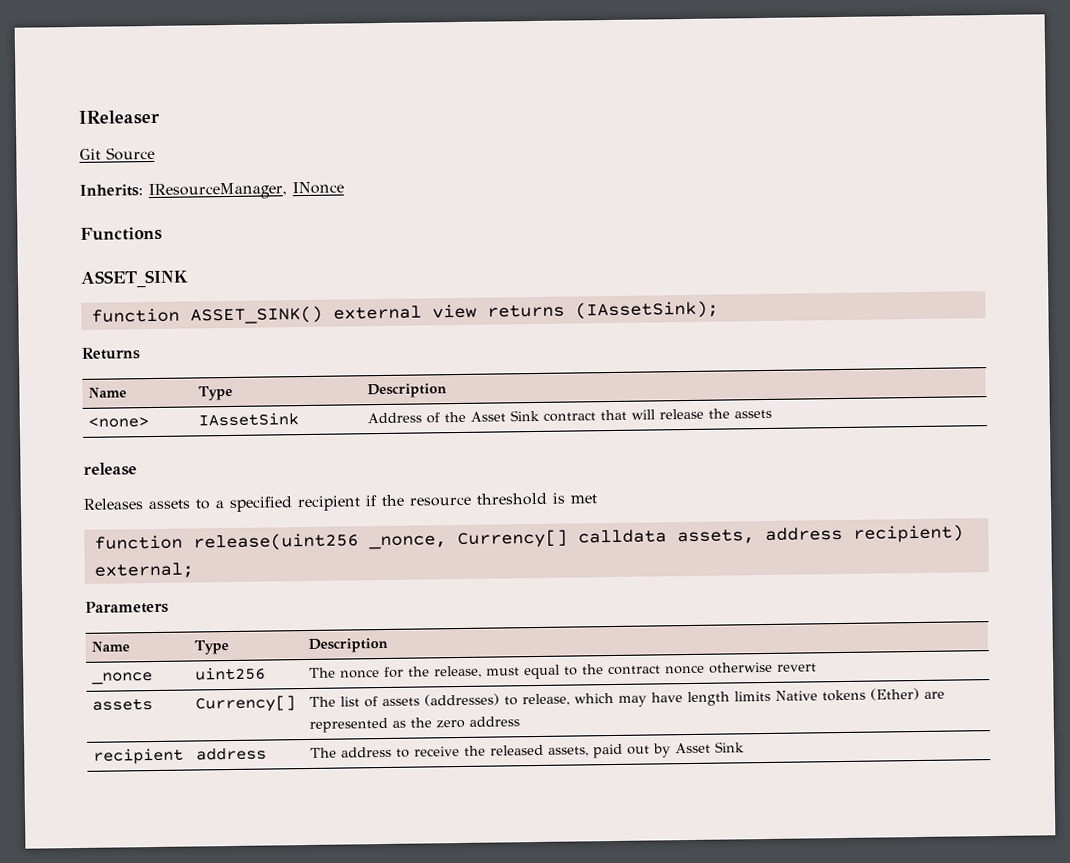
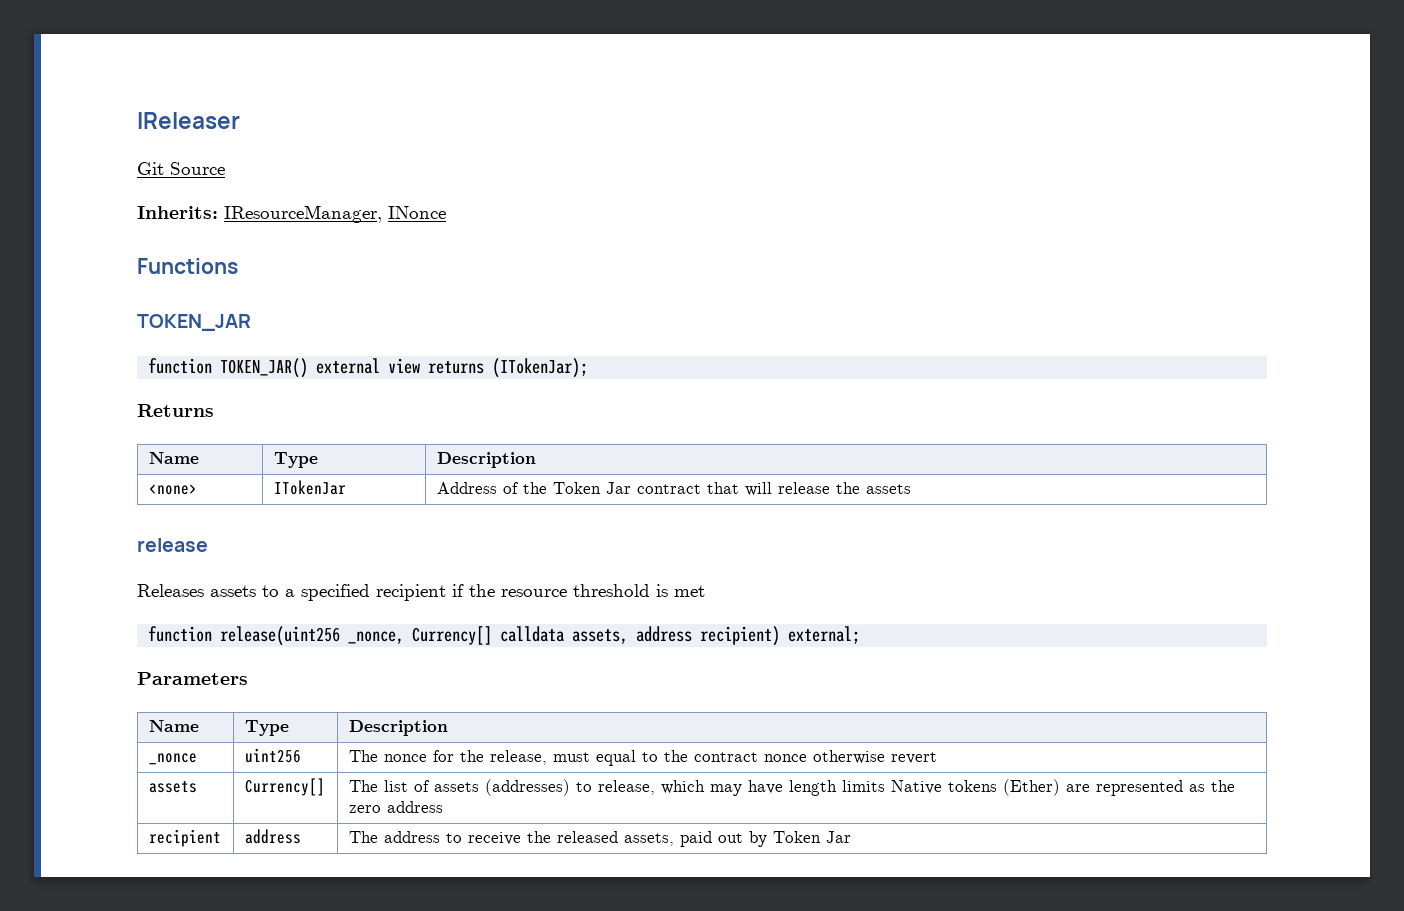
- ASSET_SINK
- function ASSET_SINK() external view returns (IAssetSink);
+ TOKEN_JAR
+ function TOKEN_JAR() external view returns (ITokenJar);
- <none> | IAssetSink | Address of the Asset Sink contract that will release the assets
+ <none> | ITokenJar | Address of the Token Jar contract that will release the assets
- recipient | address | The address to receive the released assets, paid out by Asset Sink
+ recipient | address | The address to receive the released assets, paid out by Token Jar

